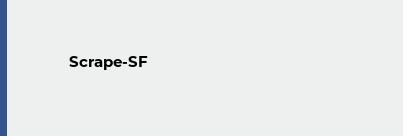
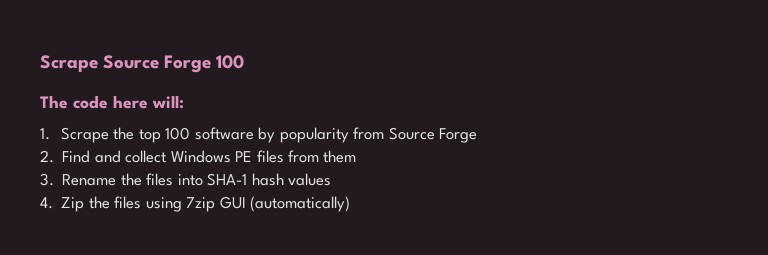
- Scrape-SF
+ Scrape Source Forge 100
+ The code here will:
+ 1. Scrape the top 100 software by popularity from Source Forge
+ 2. Find and collect Windows PE files from them
+ 3. Rename the files into SHA-1 hash values
+ 4. Zip the files using 7zip GUI (automatically)

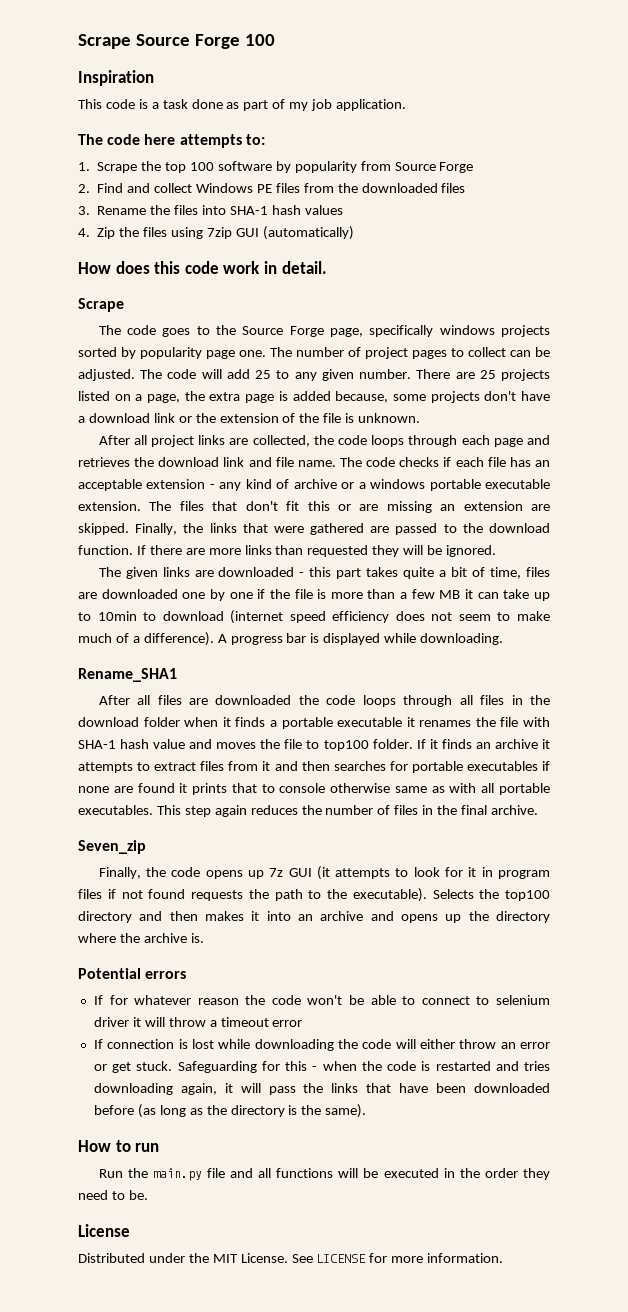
+ Inspiration
+ This code is a task done as part of my job application.
- The code here will:
+ The code here attempts to:
- 2. Find and collect Windows PE files from them
+ 2. Find and collect Windows PE files from the downloaded files
+ How does this code work in detail.
+ Scrape
+ The code goes to the Source Forge page, specifically windows projects sorted by popularity page one. The number of project pages to collect can be adjusted. The code will add 25 to any given number. There are 25 projects listed on a page, the extra page is added because, some projects don't have a download link or the extension of the file is unknown.
+ After all project links are collected, the code loops through each page and retrieves the download link and file name. The code checks if each file has an acceptable extension - any kind of archive or a windows portable executable extension. The files that don't fit this or are missing an extension are skipped. Finally, the links that were gathered are passed to the download function. If there are more links than requested they will be ignored.
+ The given links are downloaded - this part takes quite a bit of time, files are downloaded one by one if the file is more than a few MB it can take up to 10min to download (internet speed efficiency does not seem to make much of a difference). A progress bar is displayed while downloading.
+ Rename_SHA1
+ After all files are downloaded the code loops through all files in the download folder when it finds a portable executable it renames the file with SHA-1 hash value and moves the file to top100 folder. If it finds an archive it attempts to extract files from it and then searches for portable executables if none are found it prints that to console otherwise same as with all portable executables. This step again reduces the number of files in the final archive.
+ Seven_zip
+ Finally, the code opens up 7z GUI (it attempts to look for it in program files if not found requests the path to the executable). Selects the top100 directory and then makes it into an archive and opens up the directory where the archive is.
+ Potential errors
+ If for whatever reason the code won't be able to connect to selenium driver it will throw a timeout error
+ If connection is lost while downloading the code will either throw an error or get stuck. Safeguarding for this - when the code is restarted and tries downloading again, it will pass the links that have been downloaded before (as long as the directory is the same).
+ How to run
+ Run the main.py file and all functions will be executed in the order they need to be.
+ License
+ Distributed under the MIT License. See LICENSE for more information.

